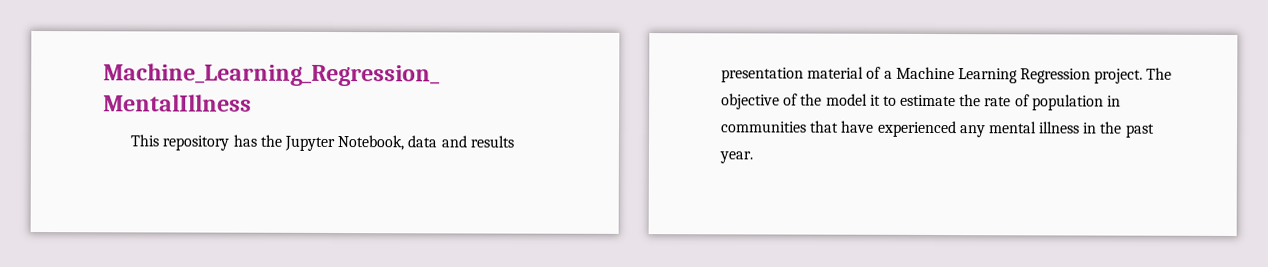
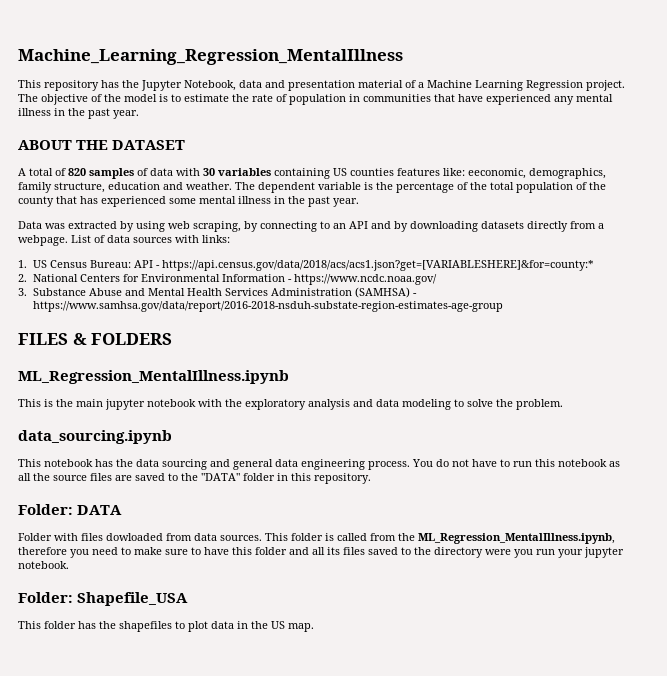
- This repository has the Jupyter Notebook, data and results presentation material of a Machine Learning Regression project.
+ This repository has the Jupyter Notebook, data and presentation material of a Machine Learning Regression project.
- The objective of the model it to estimate the rate of population in communities that have experienced any mental illness in the past year.
+ The objective of the model is to estimate the rate of population in communities that have experienced any mental illness in the past year.
+ ABOUT THE DATASET
+ A total of 820 samples of data with 30 variables containing US counties features like: eeconomic, demographics, family structure, education and weather. The dependent variable is the percentage of the total population of the county that has experienced some mental illness in the past year.
+ Data was extracted by using web scraping, by connecting to an API and by downloading datasets directly from a webpage. List of data sources with links:
+ 1. US Census Bureau: API - https://api.census.gov/data/2018/acs/acs1.json?get=[VARIABLESHERE]&for=county:*
+ 2. National Centers for Environmental Information - https://www.ncdc.noaa.gov/
+ 3. Substance Abuse and Mental Health Services Administration (SAMHSA) - https://www.samhsa.gov/data/report/2016-2018-nsduh-substate-region-estimates-age-group
+ FILES & FOLDERS
+ ML_Regression_MentalIllness.ipynb
+ This is the main jupyter notebook with the exploratory analysis and data modeling to solve the problem.
+ data_sourcing.ipynb
+ This notebook has the data sourcing and general data engineering process. You do not have to run this notebook as all the source files are saved to the "DATA" folder in this repository.
+ Folder: DATA
+ Folder with files dowloaded from data sources. This folder is called from the ML_Regression_MentalIllness.ipynb, therefore you need to make sure to have this folder and all its files saved to the directory were you run your jupyter notebook.
+ Folder: Shapefile_USA
+ This folder has the shapefiles to plot data in the US map.

